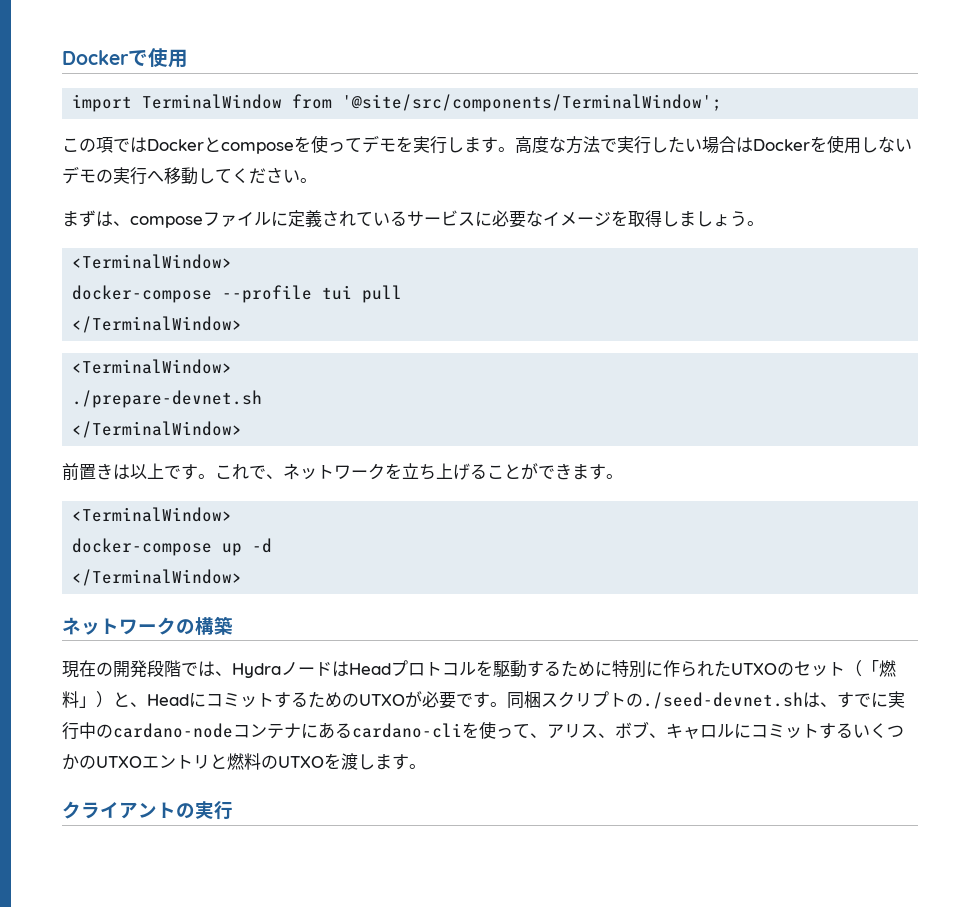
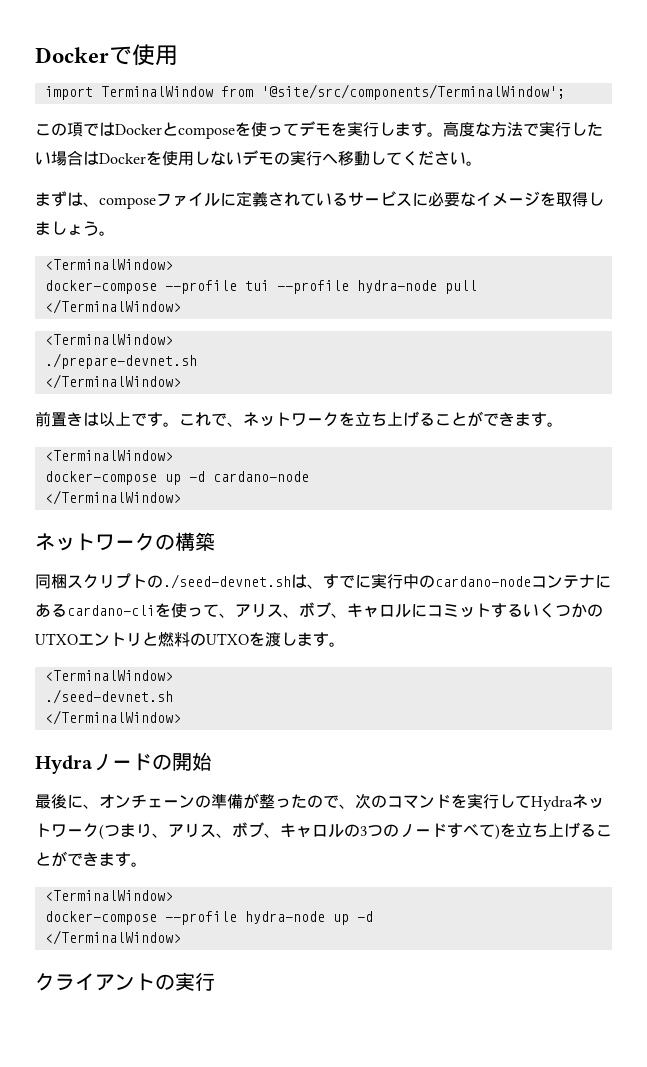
- docker-compose --profile tui pull
+ docker-compose --profile tui --profile hydra-node pull
- docker-compose up -d
+ docker-compose up -d cardano-node
- 現在の開発段階では、HydraノードはHeadプロトコルを駆動するために特別に作られたUTXOのセット（「燃料」）と、HeadにコミットするためのUTXOが必要です。同梱スクリプトの./seed-devnet.shは、すでに実行中のcardano-nodeコンテナにあるcardano-cliを使って、アリス、ボブ、キャロルにコミットするいくつかのUTXOエントリと燃料のUTXOを渡します。
+ 同梱スクリプトの./seed-devnet.shは、すでに実行中のcardano-nodeコンテナにあるcardano-cliを使って、アリス、ボブ、キャロルにコミットするいくつかのUTXOエントリと燃料のUTXOを渡します。
+ <TerminalWindow>
+ ./seed-devnet.sh
+ </TerminalWindow>
+ Hydraノードの開始
+ 最後に、オンチェーンの準備が整ったので、次のコマンドを実行してHydraネットワーク(つまり、アリス、ボブ、キャロルの3つのノードすべて)を立ち上げることができます。
+ <TerminalWindow>
+ docker-compose --profile hydra-node up -d
+ </TerminalWindow>

